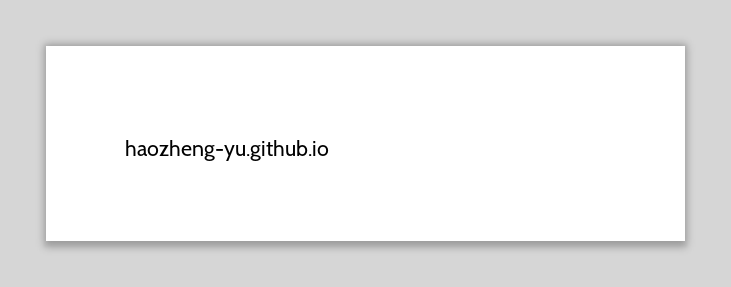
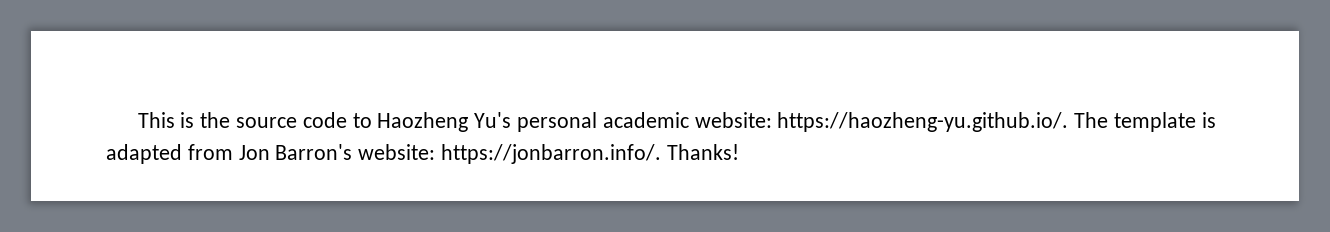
- haozheng-yu.github.io
+ This is the source code to Haozheng Yu's personal academic website: https://haozheng-yu.github.io/. The template is adapted from Jon Barron's website: https://jonbarron.info/. Thanks!

